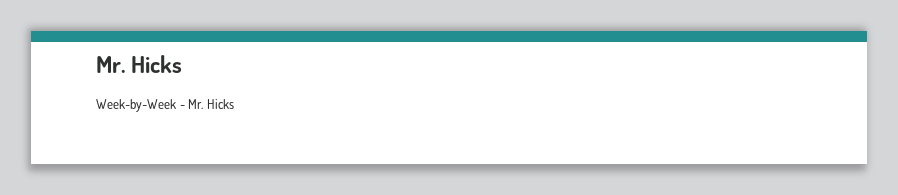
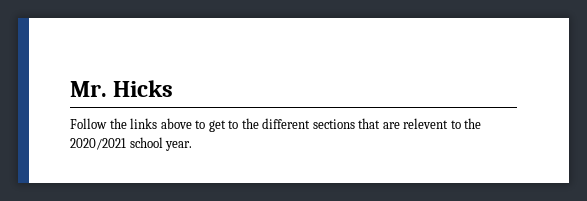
- Week-by-Week - Mr. Hicks
+ Follow the links above to get to the different sections that are relevent to the 2020/2021 school year.

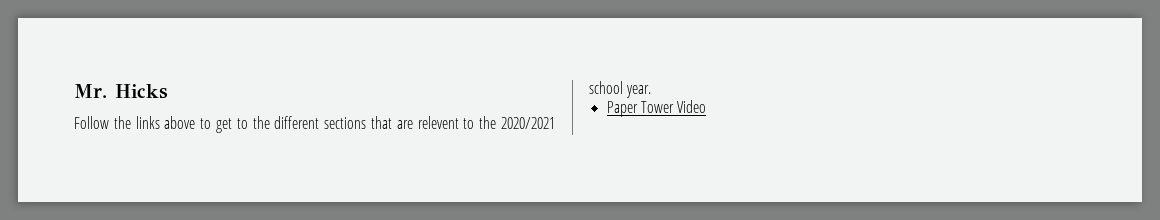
+ Paper Tower Video

